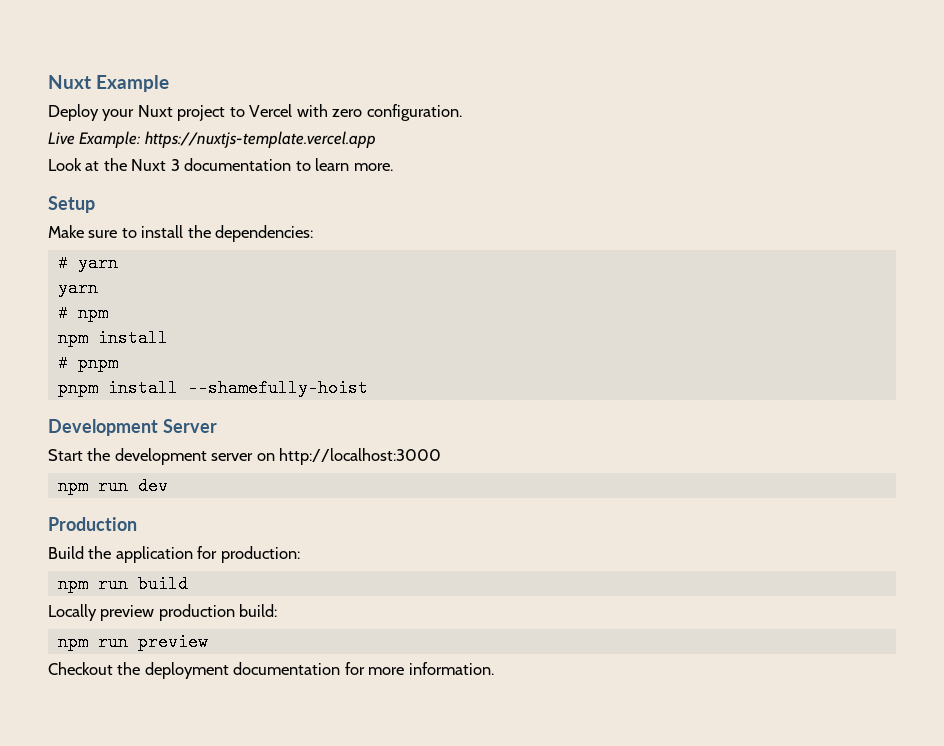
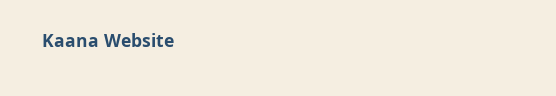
- Nuxt Example
- Deploy your Nuxt project to Vercel with zero configuration.
- Live Example: https://nuxtjs-template.vercel.app
- Look at the Nuxt 3 documentation to learn more.
- Setup
- Make sure to install the dependencies:
- # yarn
- yarn
- # npm
- npm install
- # pnpm
- pnpm install --shamefully-hoist
- Development Server
- Start the development server on http://localhost:3000
- npm run dev
- Production
- Build the application for production:
- npm run build
- Locally preview production build:
- npm run preview
- Checkout the deployment documentation for more information.
+ Kaana Website

